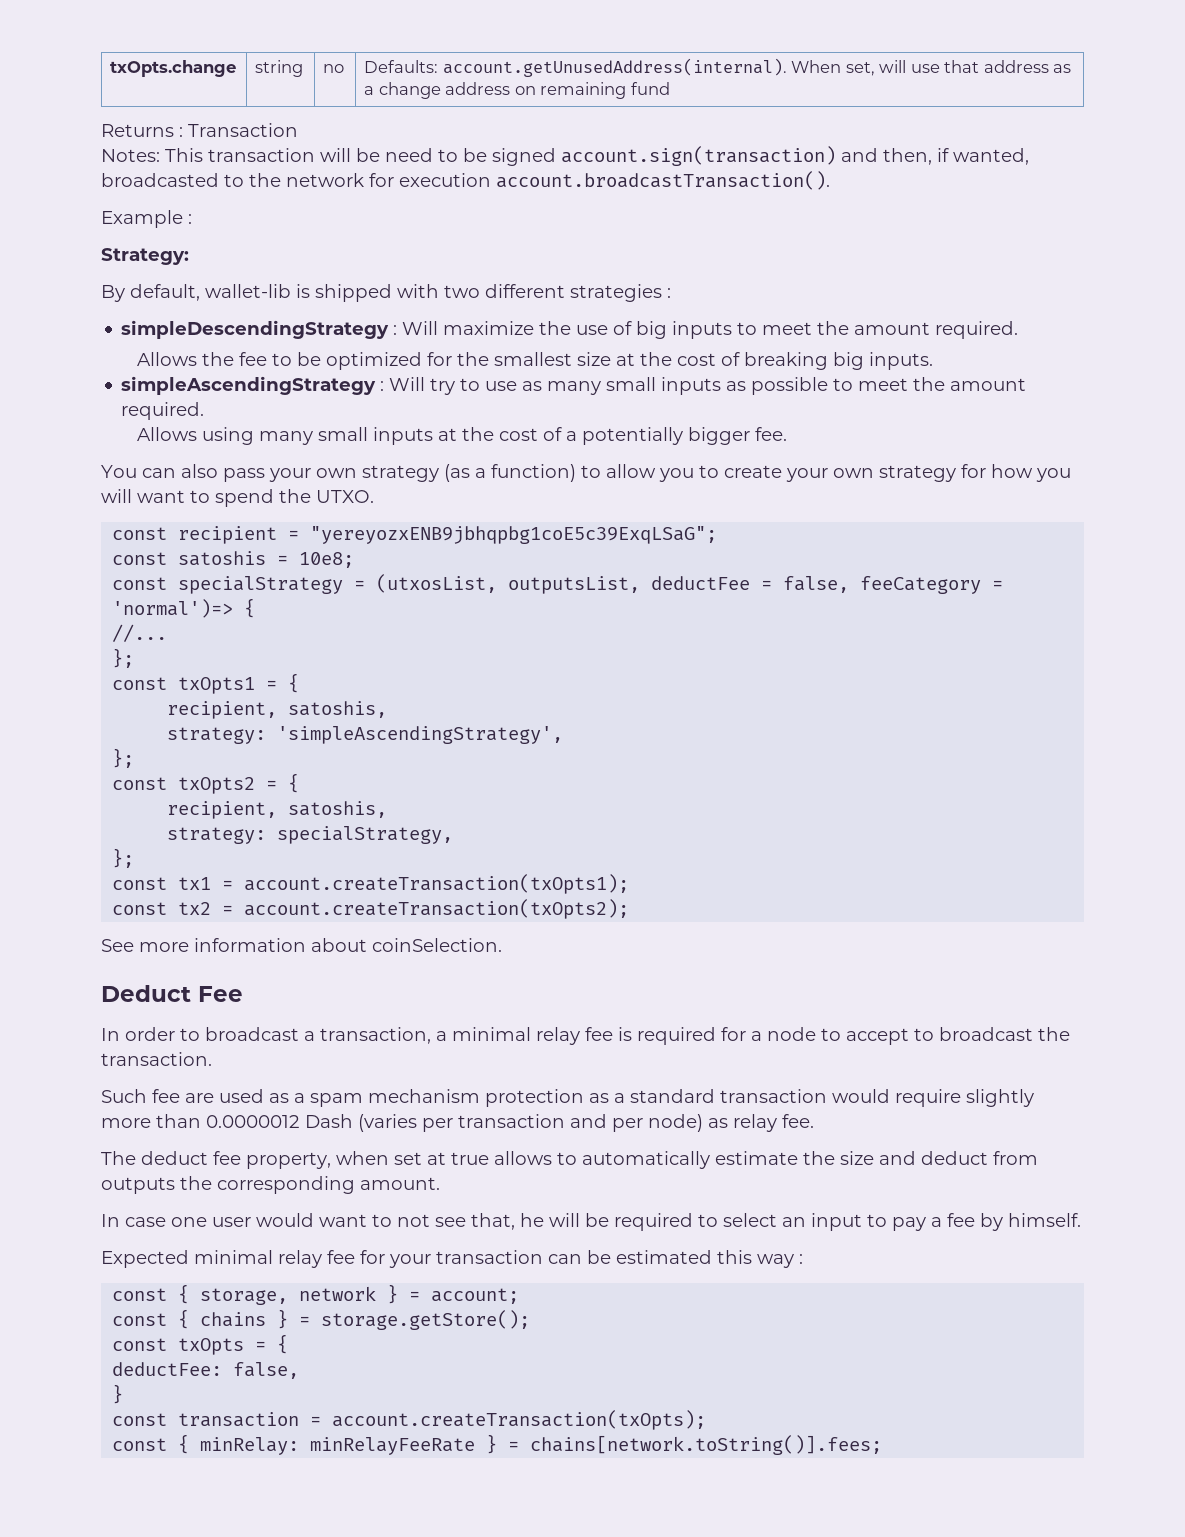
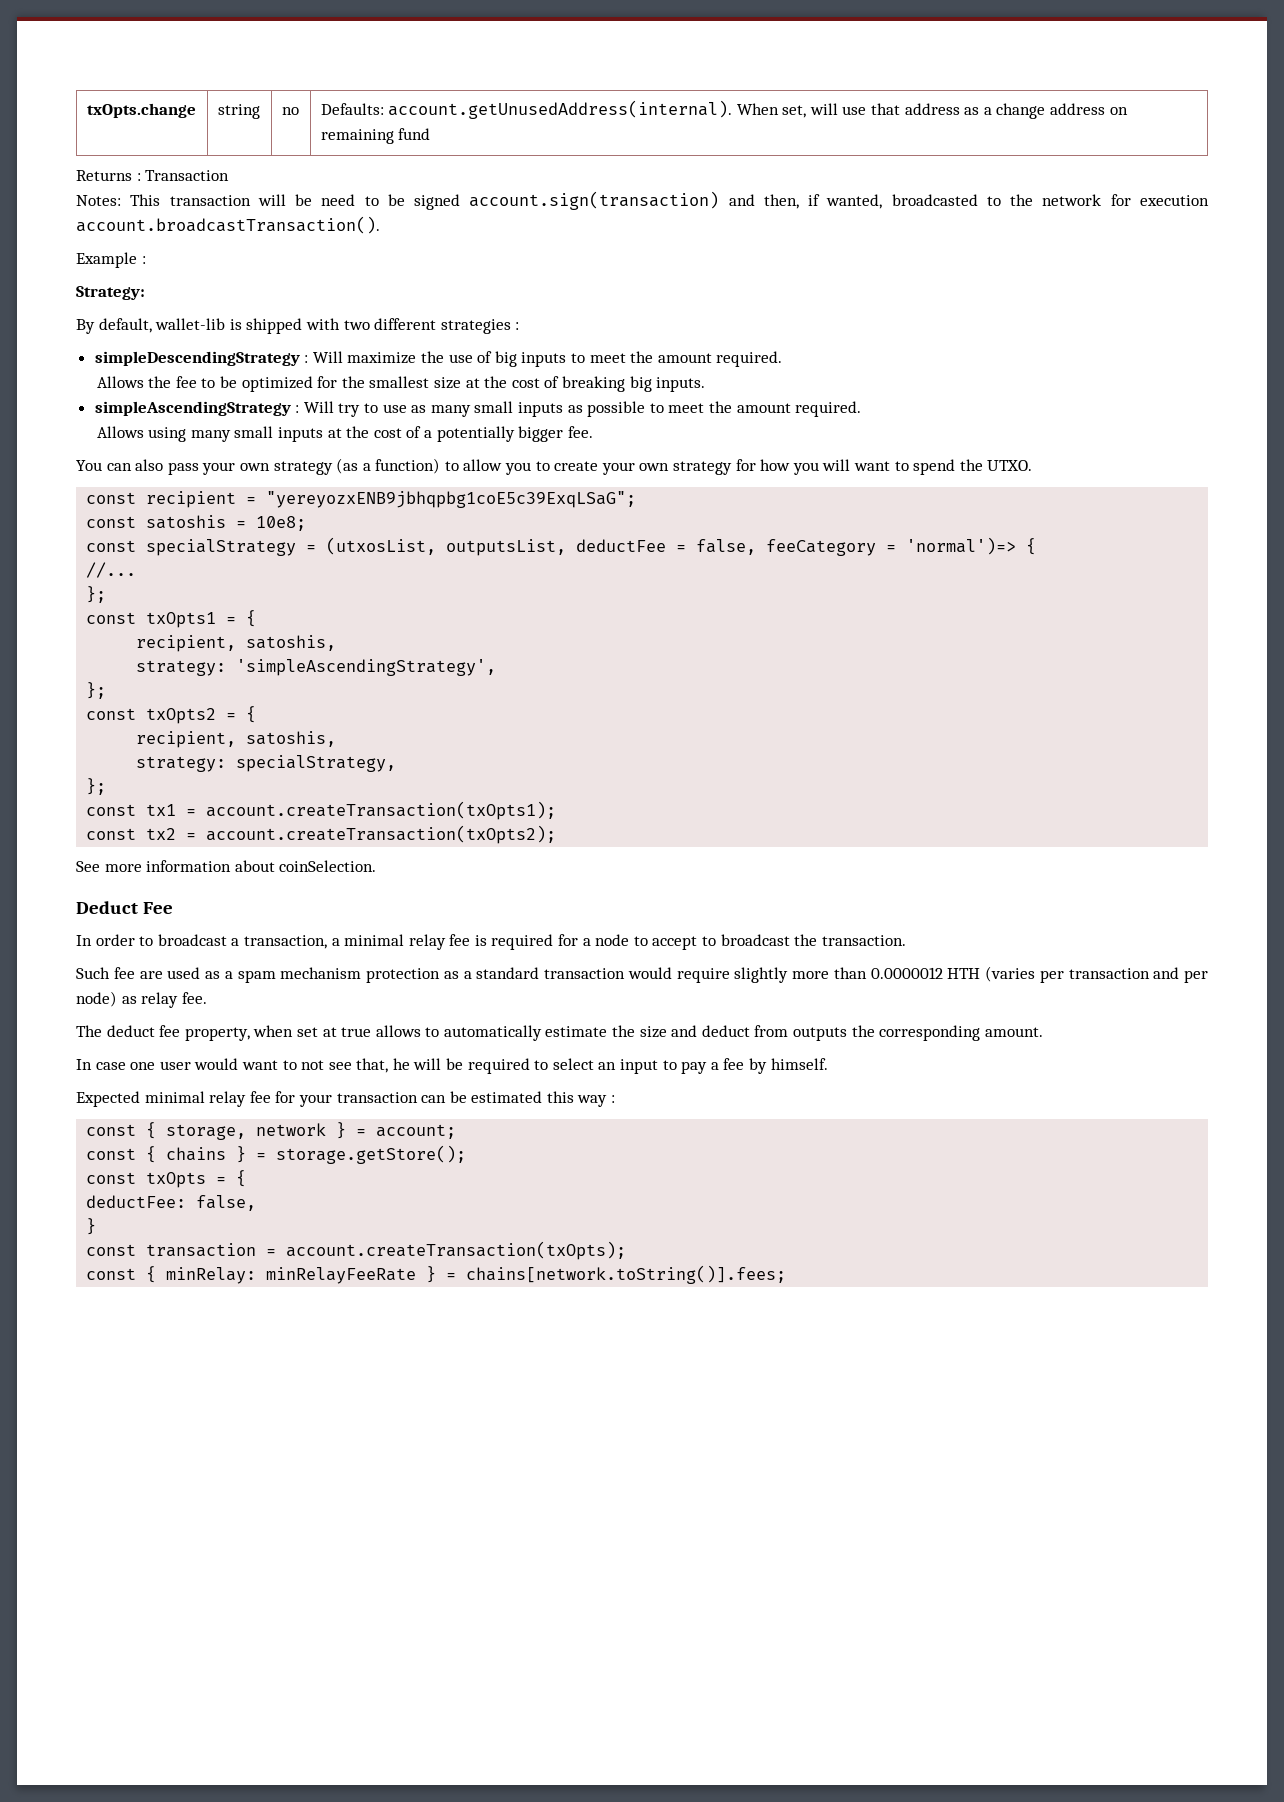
- Such fee are used as a spam mechanism protection as a standard transaction would require slightly more than 0.0000012 Dash (varies per transaction and per node) as relay fee.
+ Such fee are used as a spam mechanism protection as a standard transaction would require slightly more than 0.0000012 HTH (varies per transaction and per node) as relay fee.

